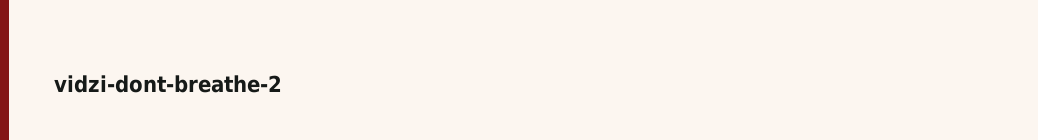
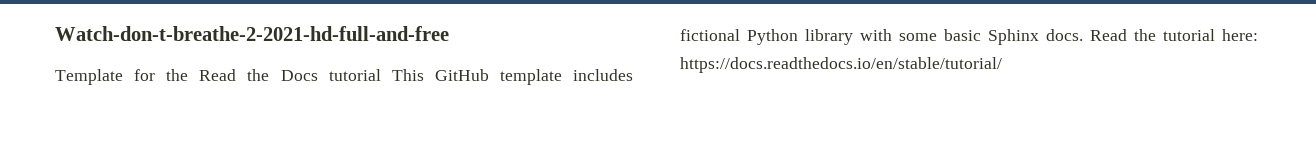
- vidzi-dont-breathe-2
+ Watch-don-t-breathe-2-2021-hd-full-and-free
+ Template for the Read the Docs tutorial This GitHub template includes fictional Python library with some basic Sphinx docs. Read the tutorial here: https://docs.readthedocs.io/en/stable/tutorial/

